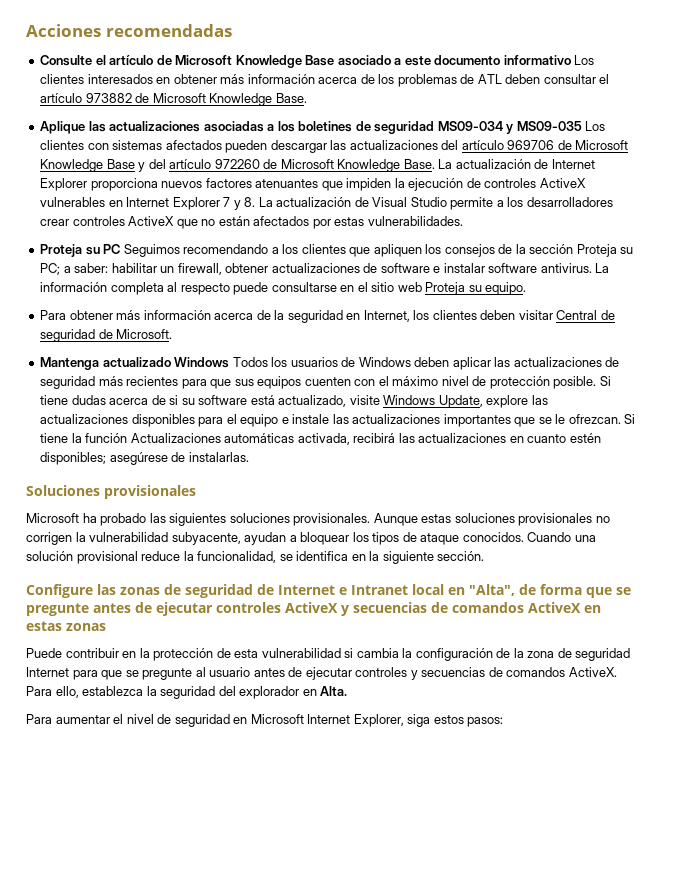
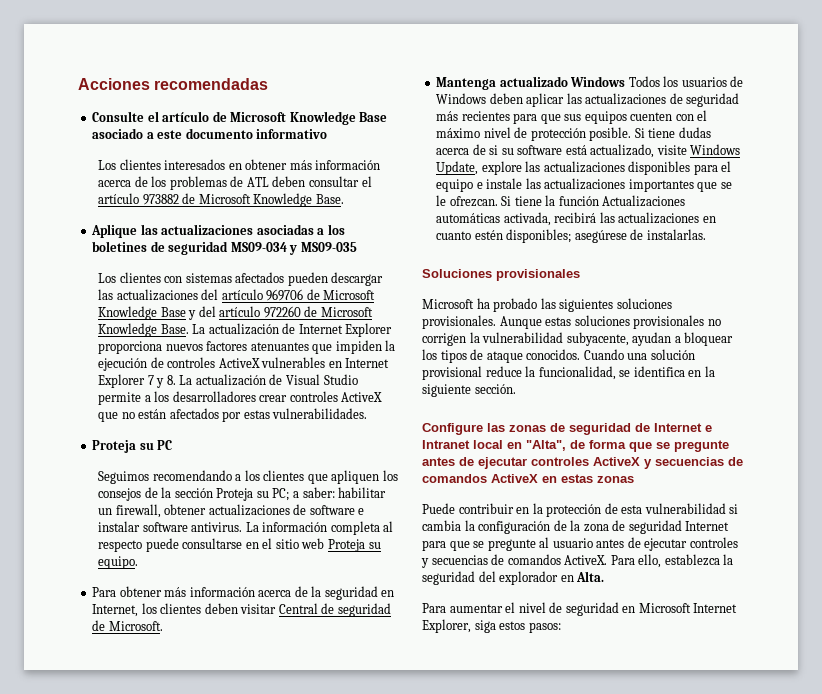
- Consulte el artículo de Microsoft Knowledge Base asociado a este documento informativo Los clientes interesados en obtener más información acerca de los problemas de ATL deben consultar el artículo 973882 de Microsoft Knowledge Base.
+ Consulte el artículo de Microsoft Knowledge Base asociado a este documento informativo
+ Los clientes interesados en obtener más información acerca de los problemas de ATL deben consultar el artículo 973882 de Microsoft Knowledge Base.
- Aplique las actualizaciones asociadas a los boletines de seguridad MS09-034 y MS09-035 Los clientes con sistemas afectados pueden descargar las actualizaciones del artículo 969706 de Microsoft Knowledge Base y del artículo 972260 de Microsoft Knowledge Base.
+ Aplique las actualizaciones asociadas a los boletines de seguridad MS09-034 y MS09-035
+ Los clientes con sistemas afectados pueden descargar las actualizaciones del artículo 969706 de Microsoft Knowledge Base y del artículo 972260 de Microsoft Knowledge Base.
- Proteja su PC Seguimos recomendando a los clientes que apliquen los consejos de la sección Proteja su PC; a saber: habilitar un firewall, obtener actualizaciones de software e instalar software antivirus.
+ Proteja su PC
+ Seguimos recomendando a los clientes que apliquen los consejos de la sección Proteja su PC; a saber: habilitar un firewall, obtener actualizaciones de software e instalar software antivirus.

